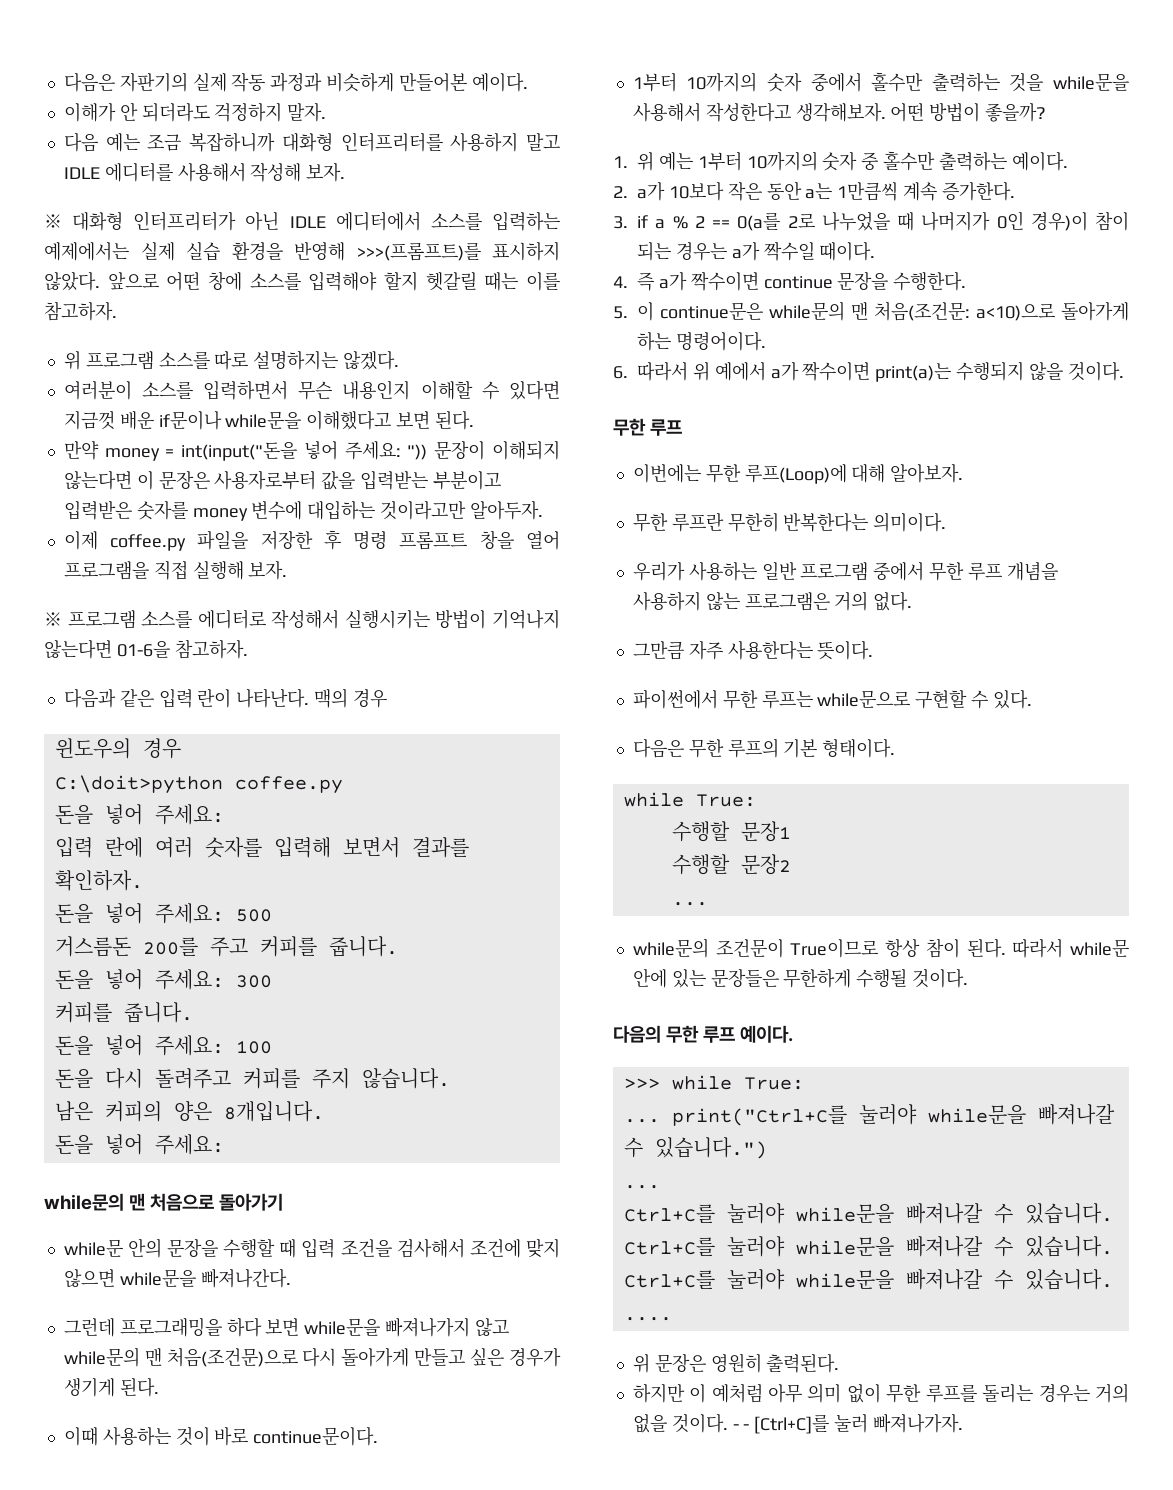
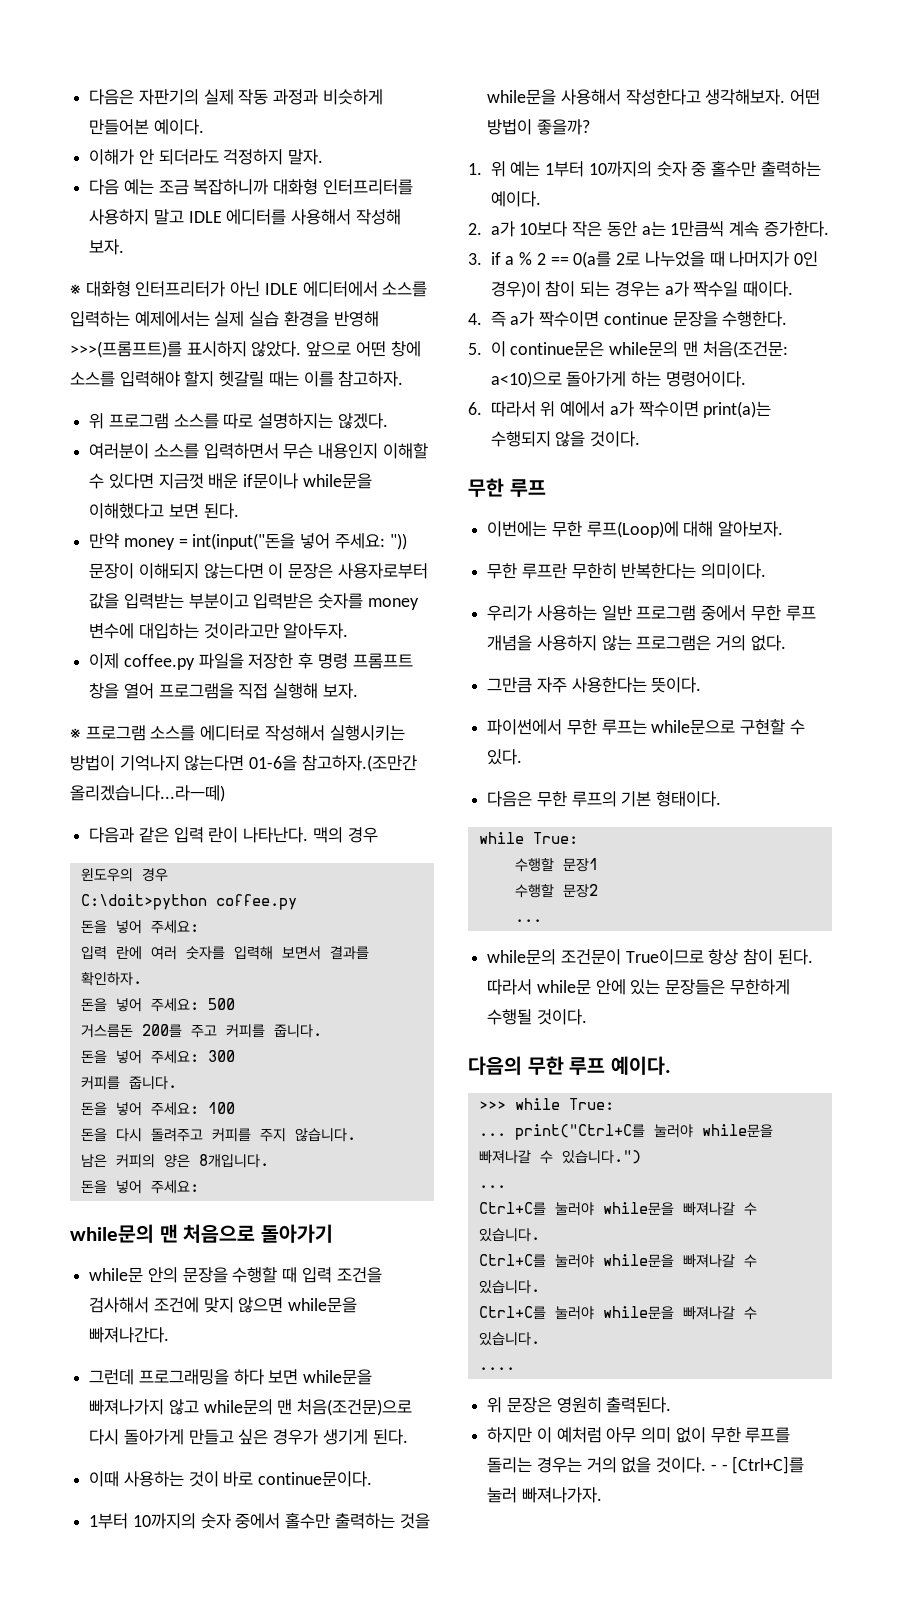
- ※ 프로그램 소스를 에디터로 작성해서 실행시키는 방법이 기억나지 않는다면 01-6을 참고하자.
+ ※ 프로그램 소스를 에디터로 작성해서 실행시키는 방법이 기억나지 않는다면 01-6을 참고하자.(조만간 올리겠습니다...라ㅡ떼)

